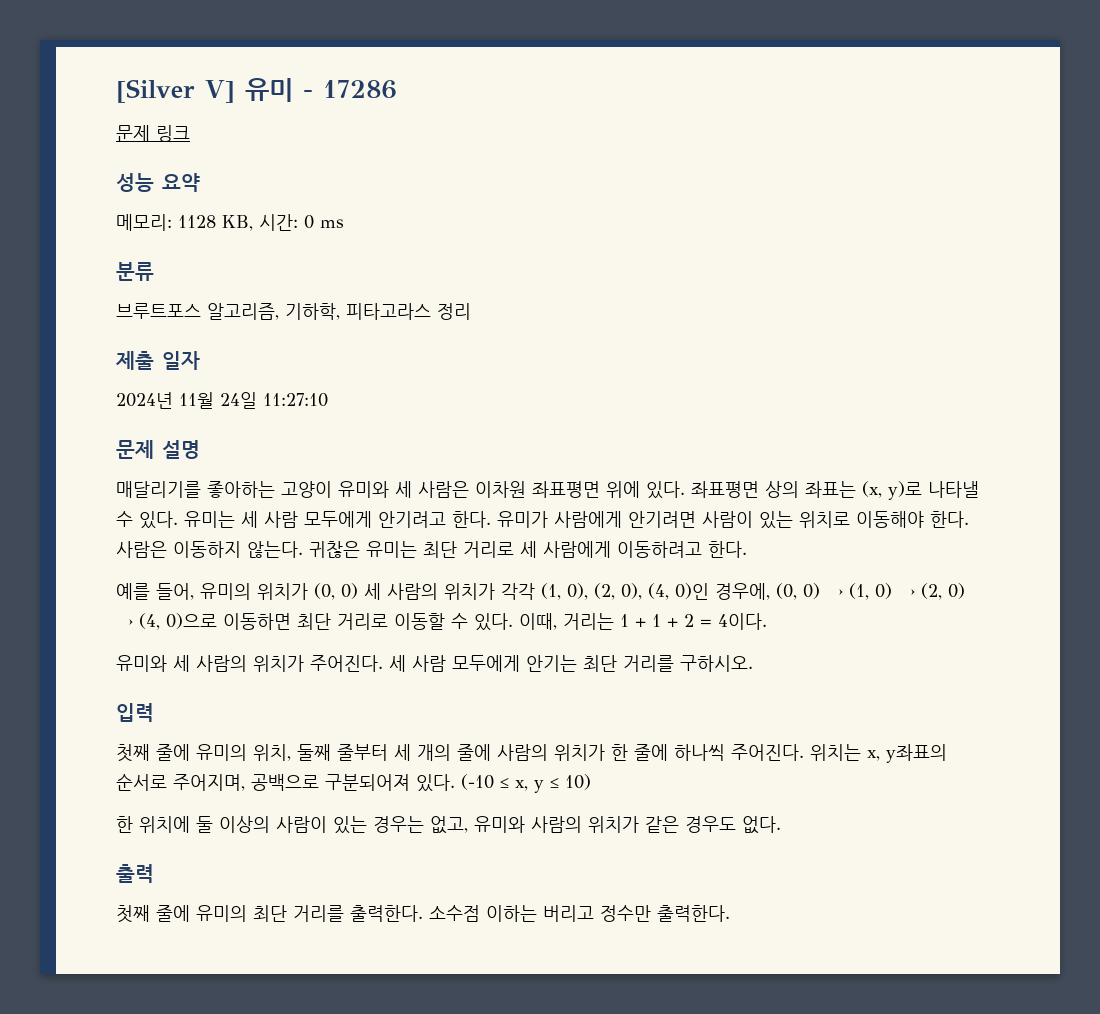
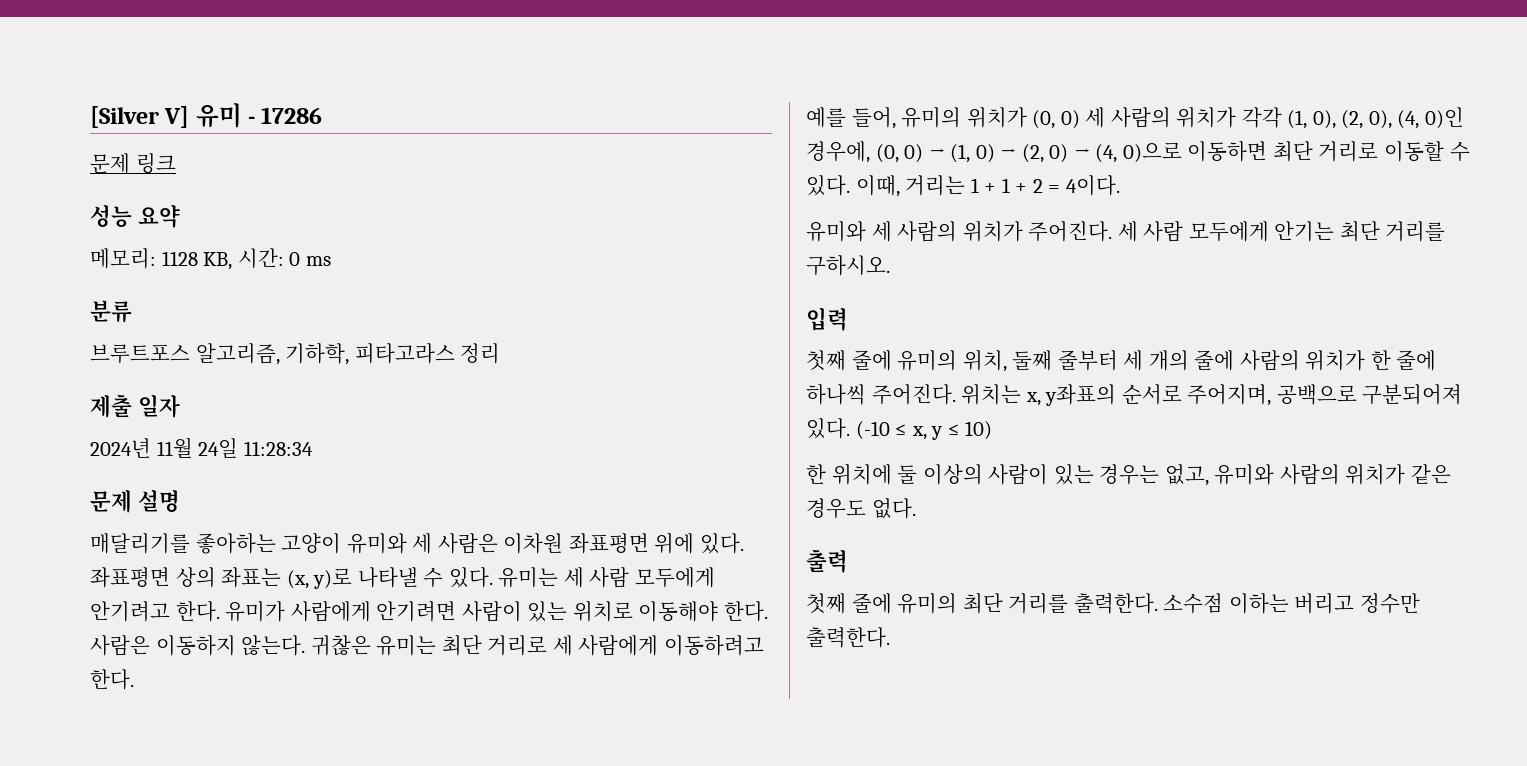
- 2024년 11월 24일 11:27:10
+ 2024년 11월 24일 11:28:34

